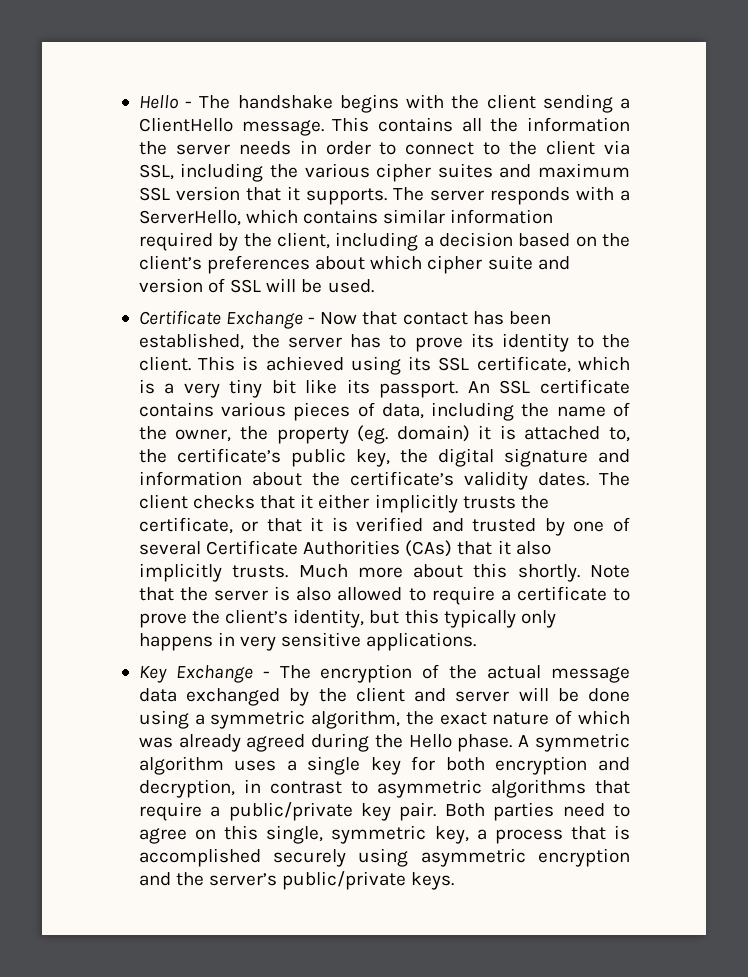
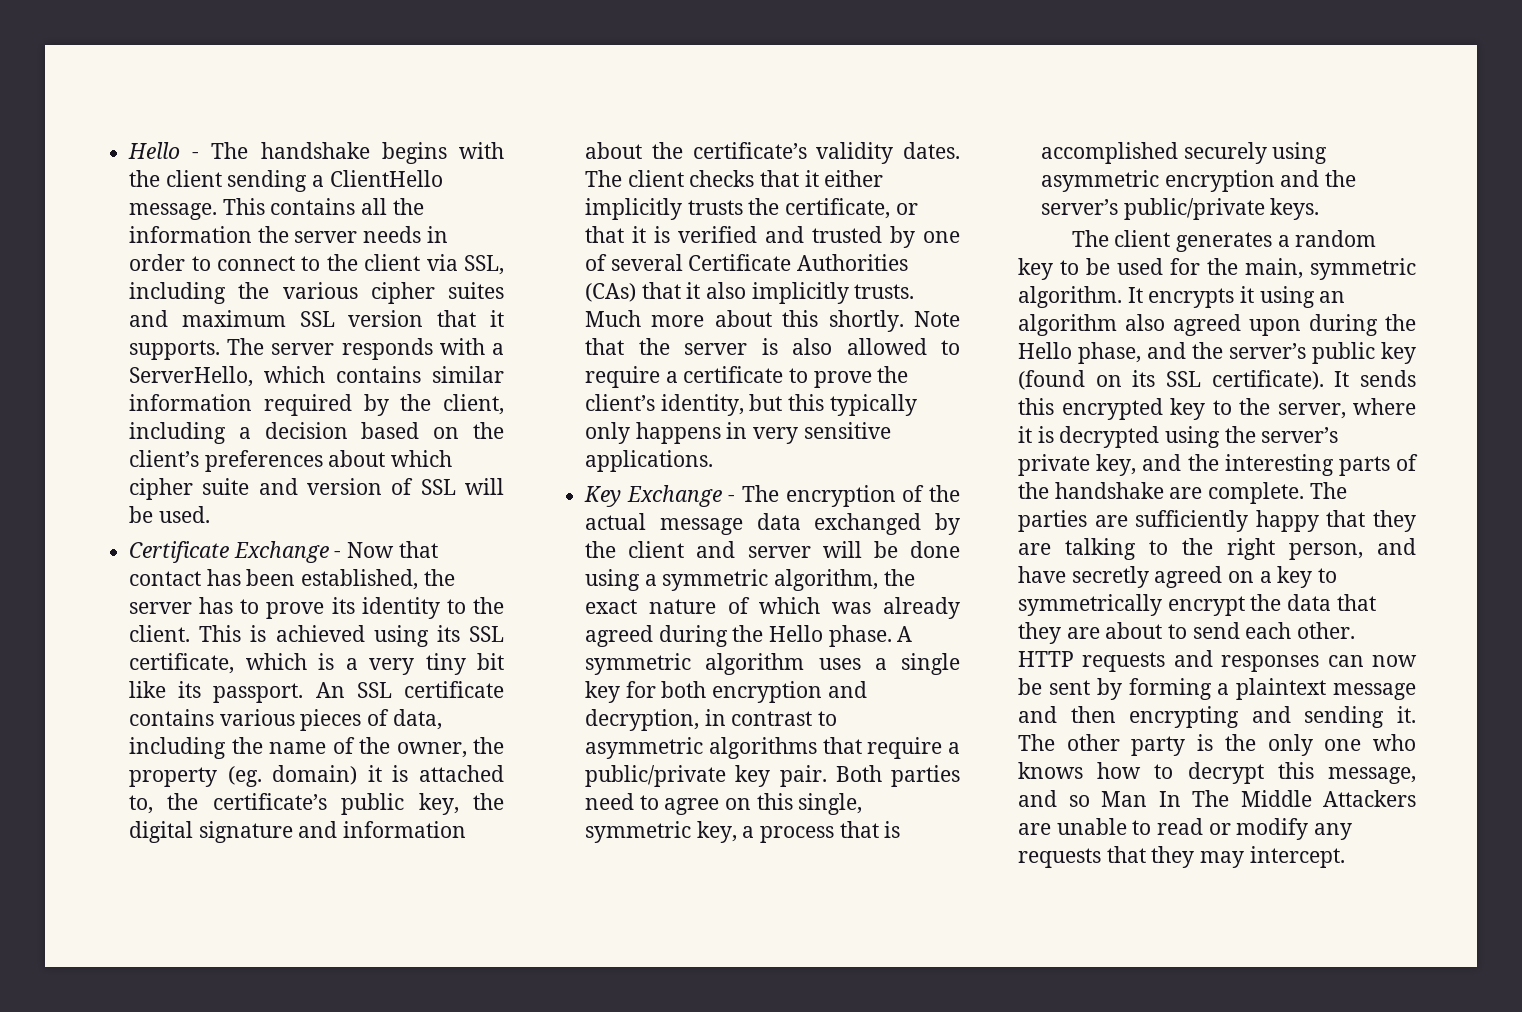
+ The client generates a random key to be used for the main, symmetric algorithm. It encrypts it using an algorithm also agreed upon during the Hello phase, and the server’s public key (found on its SSL certificate). It sends this encrypted key to the server, where it is decrypted using the server’s private key, and the interesting parts of the handshake are complete. The parties are sufficiently happy that they are talking to the right person, and have secretly agreed on a key to symmetrically encrypt the data that they are about to send each other. HTTP requests and responses can now be sent by forming a plaintext message and then encrypting and sending it. The other party is the only one who knows how to decrypt this message, and so Man In The Middle Attackers are unable to read or modify any requests that they may intercept.

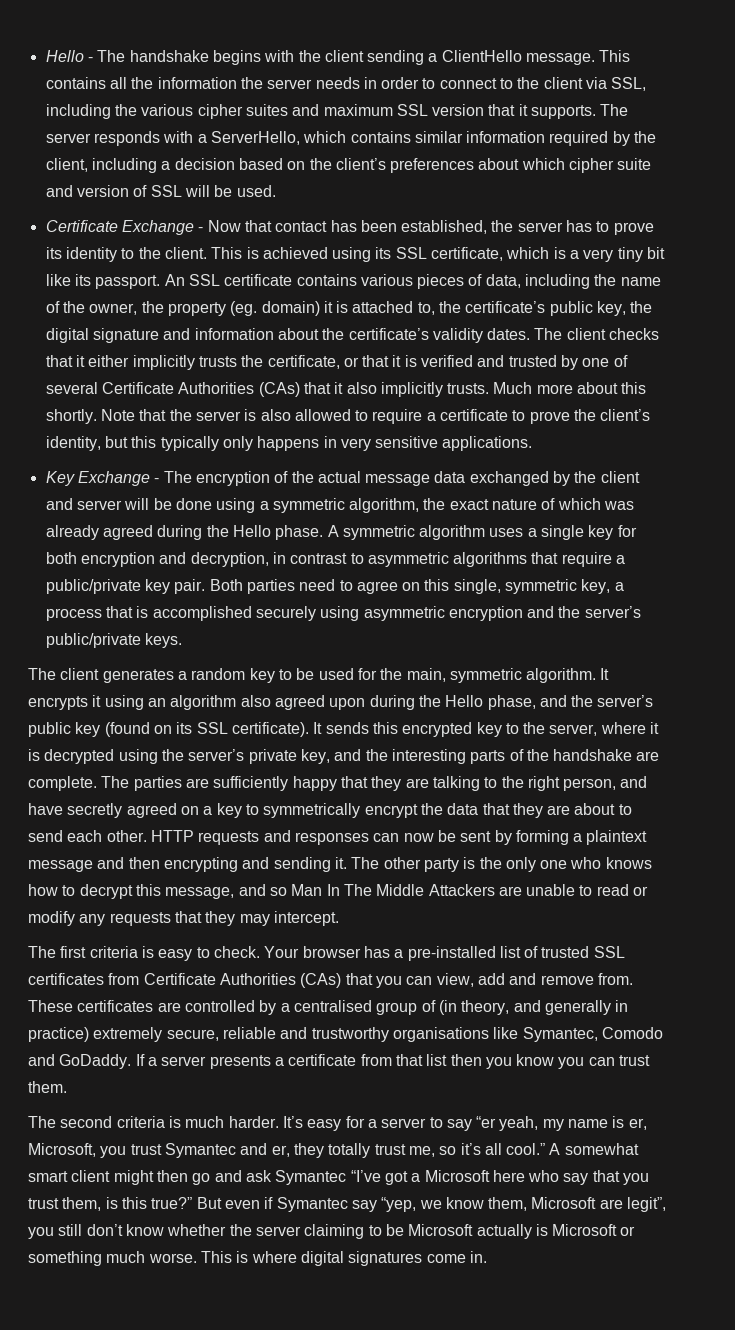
+ The first criteria is easy to check. Your browser has a pre-installed list of trusted SSL certificates from Certificate Authorities (CAs) that you can view, add and remove from. These certificates are controlled by a centralised group of (in theory, and generally in practice) extremely secure, reliable and trustworthy organisations like Symantec, Comodo and GoDaddy. If a server presents a certificate from that list then you know you can trust them.
+ The second criteria is much harder. It’s easy for a server to say “er yeah, my name is er, Microsoft, you trust Symantec and er, they totally trust me, so it’s all cool.” A somewhat smart client might then go and ask Symantec “I’ve got a Microsoft here who say that you trust them, is this true?” But even if Symantec say “yep, we know them, Microsoft are legit”, you still don’t know whether the server claiming to be Microsoft actually is Microsoft or something much worse. This is where digital signatures come in.

